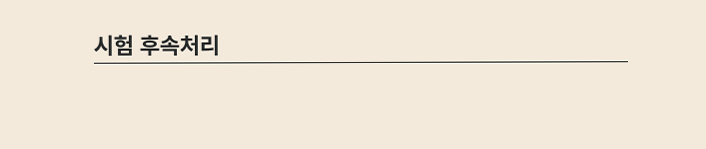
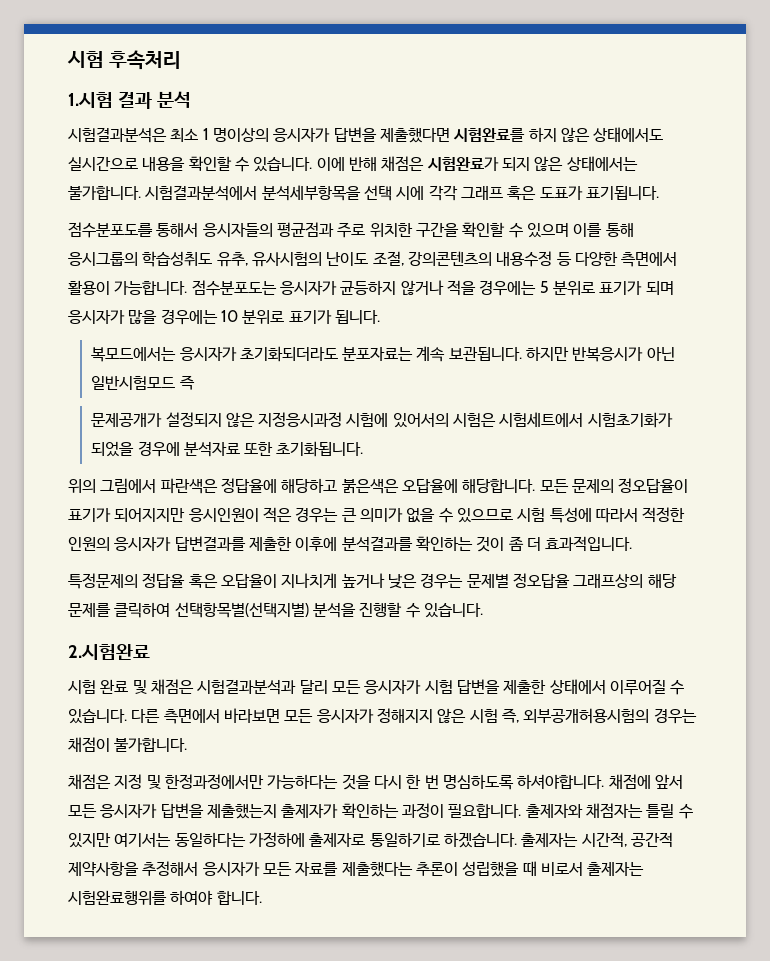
+ 1.시험 결과 분석
+ 시험결과분석은 최소 1 명이상의 응시자가 답변을 제출했다면 시험완료를 하지 않은 상태에서도 실시간으로 내용을 확인할 수 있습니다. 이에 반해 채점은 시험완료가 되지 않은 상태에서는 불가합니다. 시험결과분석에서 분석세부항목을 선택 시에 각각 그래프 혹은 도표가 표기됩니다.
+ 점수분포도를 통해서 응시자들의 평균점과 주로 위치한 구간을 확인할 수 있으며 이를 통해 응시그룹의 학습성취도 유추, 유사시험의 난이도 조절, 강의콘텐츠의 내용수정 등 다양한 측면에서 활용이 가능합니다. 점수분포도는 응시자가 균등하지 않거나 적을 경우에는 5 분위로 표기가 되며 응시자가 많을 경우에는 10 분위로 표기가 됩니다.
+ 복모드에서는 응시자가 초기화되더라도 분포자료는 계속 보관됩니다. 하지만 반복응시가 아닌 일반시험모드 즉
+ 문제공개가 설정되지 않은 지정응시과정 시험에 있어서의 시험은 시험세트에서 시험초기화가 되었을 경우에 분석자료 또한 초기화됩니다.
+ 위의 그림에서 파란색은 정답율에 해당하고 붉은색은 오답율에 해당합니다. 모든 문제의 정오답율이 표기가 되어지지만 응시인원이 적은 경우는 큰 의미가 없을 수 있으므로 시험 특성에 따라서 적정한 인원의 응시자가 답변결과를 제출한 이후에 분석결과를 확인하는 것이 좀 더 효과적입니다.
+ 특정문제의 정답율 혹은 오답율이 지나치게 높거나 낮은 경우는 문제별 정오답율 그래프상의 해당 문제를 클릭하여 선택항목별(선택지별) 분석을 진행할 수 있습니다.
+ 2.시험완료
+ 시험 완료 및 채점은 시험결과분석과 달리 모든 응시자가 시험 답변을 제출한 상태에서 이루어질 수 있습니다. 다른 측면에서 바라보면 모든 응시자가 정해지지 않은 시험 즉, 외부공개허용시험의 경우는 채점이 불가합니다.
+ 채점은 지정 및 한정과정에서만 가능하다는 것을 다시 한 번 명심하도록 하셔야합니다. 채점에 앞서 모든 응시자가 답변을 제출했는지 출제자가 확인하는 과정이 필요합니다. 출제자와 채점자는 틀릴 수 있지만 여기서는 동일하다는 가정하에 출제자로 통일하기로 하겠습니다. 출제자는 시간적, 공간적 제약사항을 추정해서 응시자가 모든 자료를 제출했다는 추론이 성립했을 때 비로서 출제자는 시험완료행위를 하여야 합니다.

